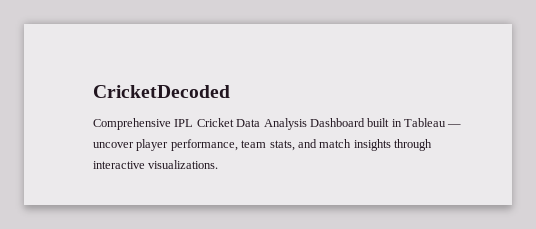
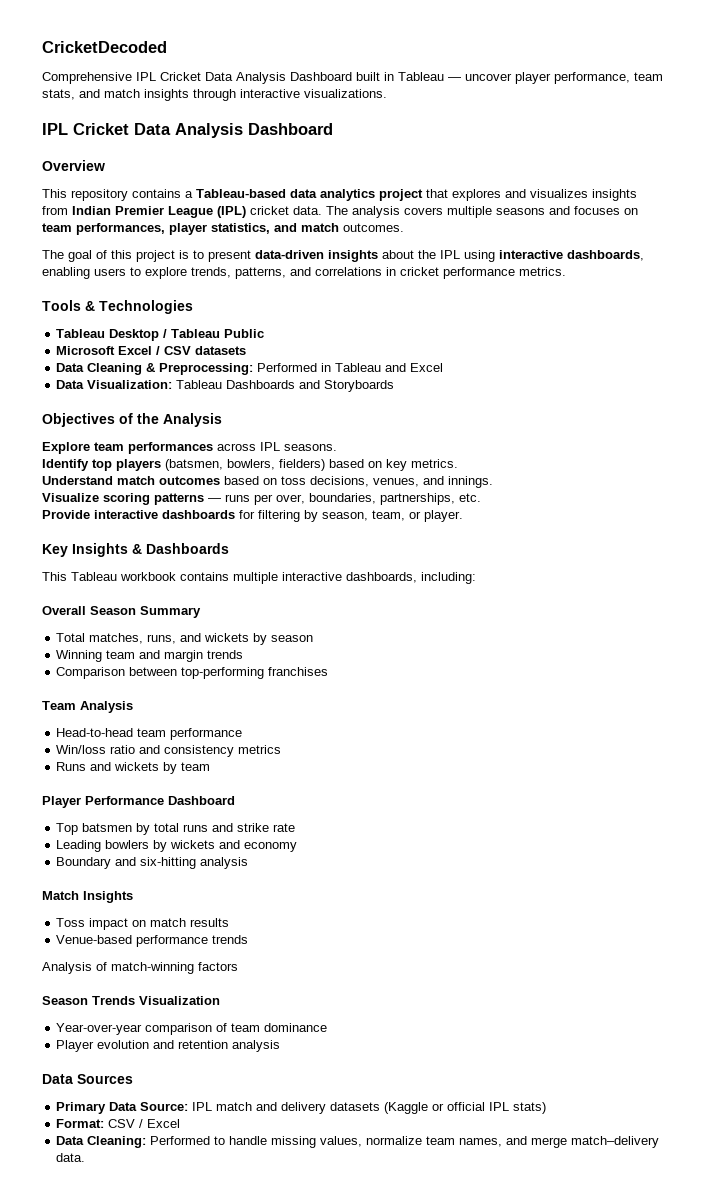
  Comprehensive IPL Cricket Data Analysis Dashboard built in Tableau — uncover player performance, team stats, and match insights through interactive visualizations.
+ IPL Cricket Data Analysis Dashboard
+ Overview
+ This repository contains a Tableau-based data analytics project that explores and visualizes insights from Indian Premier League (IPL) cricket data. The analysis covers multiple seasons and focuses on team performances, player statistics, and match outcomes.
+ The goal of this project is to present data-driven insights about the IPL using interactive dashboards, enabling users to explore trends, patterns, and correlations in cricket performance metrics.
+ Tools & Technologies
+ Tableau Desktop / Tableau Public
+ Microsoft Excel / CSV datasets
+ Data Cleaning & Preprocessing: Performed in Tableau and Excel
+ Data Visualization: Tableau Dashboards and Storyboards
+ Objectives of the Analysis
+ Explore team performances across IPL seasons.
+ Identify top players (batsmen, bowlers, fielders) based on key metrics.
+ Understand match outcomes based on toss decisions, venues, and innings.
+ Visualize scoring patterns — runs per over, boundaries, partnerships, etc.
+ Provide interactive dashboards for filtering by season, team, or player.
+ Key Insights & Dashboards
+ This Tableau workbook contains multiple interactive dashboards, including:
+ Overall Season Summary
+ Total matches, runs, and wickets by season
+ Winning team and margin trends
+ Comparison between top-performing franchises
+ Team Analysis
+ Head-to-head team performance
+ Win/loss ratio and consistency metrics
+ Runs and wickets by team
+ Player Performance Dashboard
+ Top batsmen by total runs and strike rate
+ Leading bowlers by wickets and economy
+ Boundary and six-hitting analysis
+ Match Insights
+ Toss impact on match results
+ Venue-based performance trends
+ Analysis of match-winning factors
+ Season Trends Visualization
+ Year-over-year comparison of team dominance
+ Player evolution and retention analysis
+ Data Sources
+ Primary Data Source: IPL match and delivery datasets (Kaggle or official IPL stats)
+ Format: CSV / Excel
+ Data Cleaning: Performed to handle missing values, normalize team names, and merge match–delivery data.

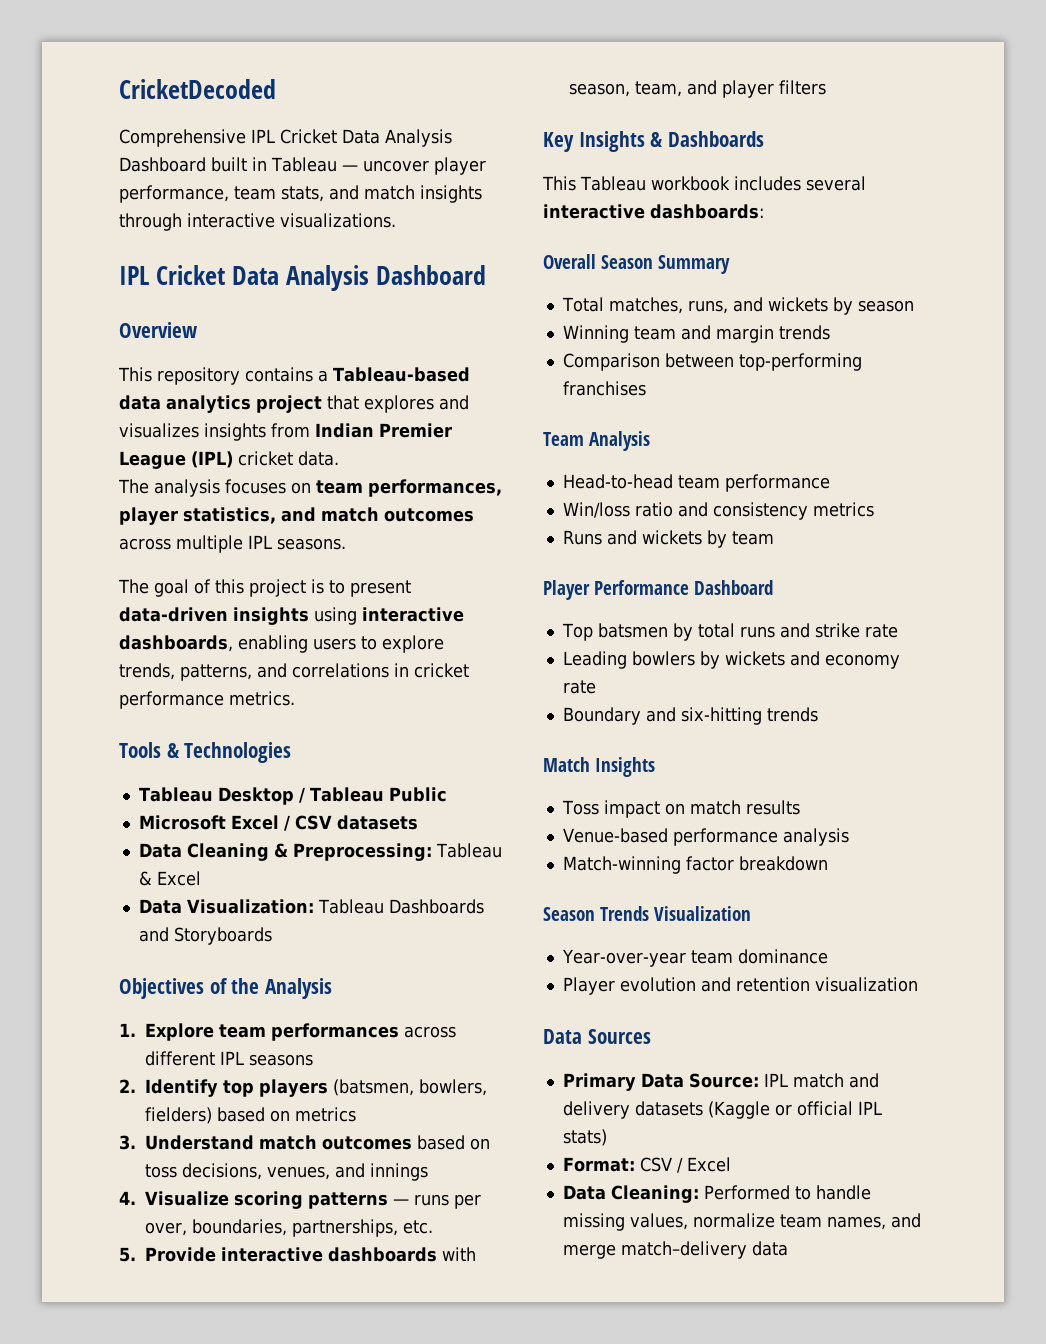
- This repository contains a Tableau-based data analytics project that explores and visualizes insights from Indian Premier League (IPL) cricket data. The analysis covers multiple seasons and focuses on team performances, player statistics, and match outcomes.
+ This repository contains a Tableau-based data analytics project that explores and visualizes insights from Indian Premier League (IPL) cricket data.
+ The analysis focuses on team performances, player statistics, and match outcomes across multiple IPL seasons.
- The goal of this project is to present data-driven insights about the IPL using interactive dashboards, enabling users to explore trends, patterns, and correlations in cricket performance metrics.
+ The goal of this project is to present data-driven insights using interactive dashboards, enabling users to explore trends, patterns, and correlations in cricket performance metrics.
- Data Cleaning & Preprocessing: Performed in Tableau and Excel
+ Data Cleaning & Preprocessing: Tableau & Excel
- Explore team performances across IPL seasons.
- Identify top players (batsmen, bowlers, fielders) based on key metrics.
- Understand match outcomes based on toss decisions, venues, and innings.
- Visualize scoring patterns — runs per over, boundaries, partnerships, etc.
+ 1. Explore team performances across different IPL seasons
+ 2. Identify top players (batsmen, bowlers, fielders) based on metrics
+ 3. Understand match outcomes based on toss decisions, venues, and innings
+ 4. Visualize scoring patterns — runs per over, boundaries, partnerships, etc.
- Provide interactive dashboards for filtering by season, team, or player.
+ 5. Provide interactive dashboards with season, team, and player filters
- This Tableau workbook contains multiple interactive dashboards, including:
+ This Tableau workbook includes several interactive dashboards:
- Leading bowlers by wickets and economy
+ Leading bowlers by wickets and economy rate
- Boundary and six-hitting analysis
+ Boundary and six-hitting trends
- Venue-based performance trends
- Analysis of match-winning factors
+ Venue-based performance analysis
+ Match-winning factor breakdown
- Year-over-year comparison of team dominance
+ Year-over-year team dominance
- Player evolution and retention analysis
+ Player evolution and retention visualization
- Data Cleaning: Performed to handle missing values, normalize team names, and merge match–delivery data.
+ Data Cleaning: Performed to handle missing values, normalize team names, and merge match–delivery data

